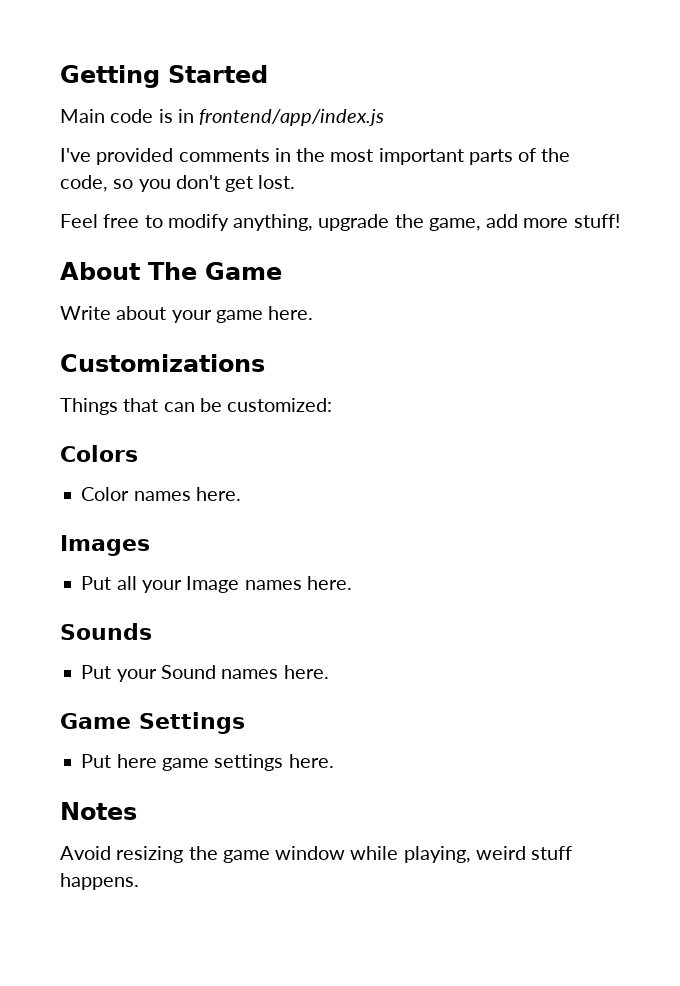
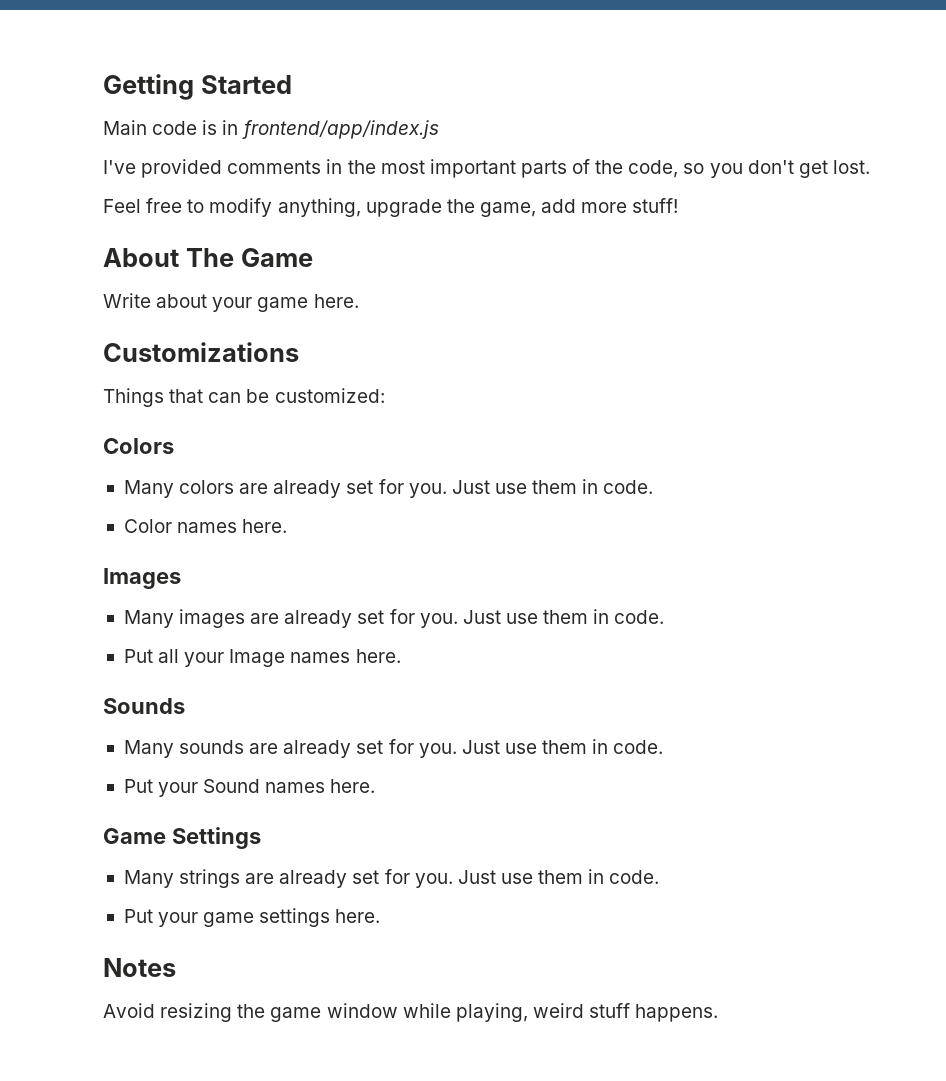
+ Many colors are already set for you. Just use them in code.
  Color names here.
  Images
+ Many images are already set for you. Just use them in code.
+ Many sounds are already set for you. Just use them in code.
- Put here game settings here.
+ Many strings are already set for you. Just use them in code.
+ Put your game settings here.

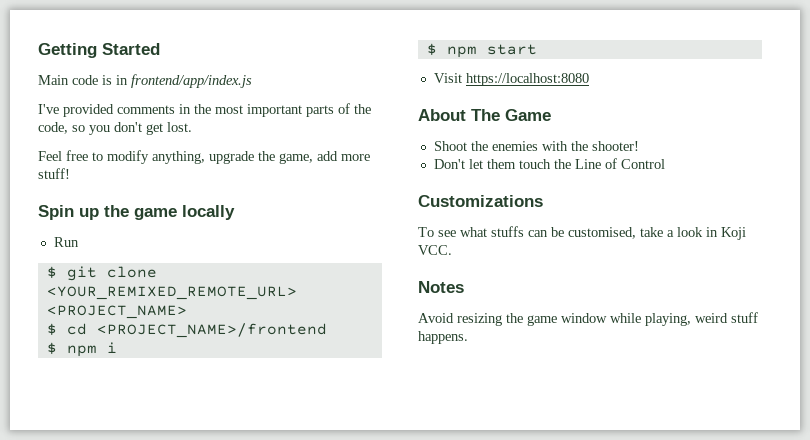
+ Spin up the game locally
+ Run
+ $ git clone <YOUR_REMIXED_REMOTE_URL> <PROJECT_NAME>
+ $ cd <PROJECT_NAME>/frontend
+ $ npm i
+ $ npm start
+ Visit https://localhost:8080
  About The Game
- Write about your game here.
+ Shoot the enemies with the shooter!
+ Don't let them touch the Line of Control
  Customizations
- Things that can be customized:
- Colors
- Many colors are already set for you. Just use them in code.
- Color names here.
- Images
- Many images are already set for you. Just use them in code.
- Put all your Image names here.
- Sounds
- Many sounds are already set for you. Just use them in code.
- Put your Sound names here.
- Game Settings
- Many strings are already set for you. Just use them in code.
- Put your game settings here.
+ To see what stuffs can be customised, take a look in Koji VCC.

